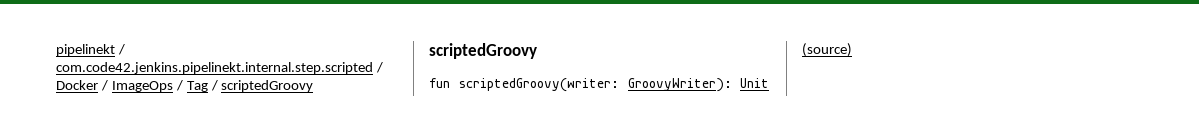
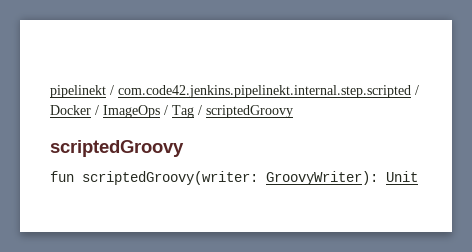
- fun scriptedGroovy(writer: GroovyWriter): Unit (source)
+ fun scriptedGroovy(writer: GroovyWriter): Unit

